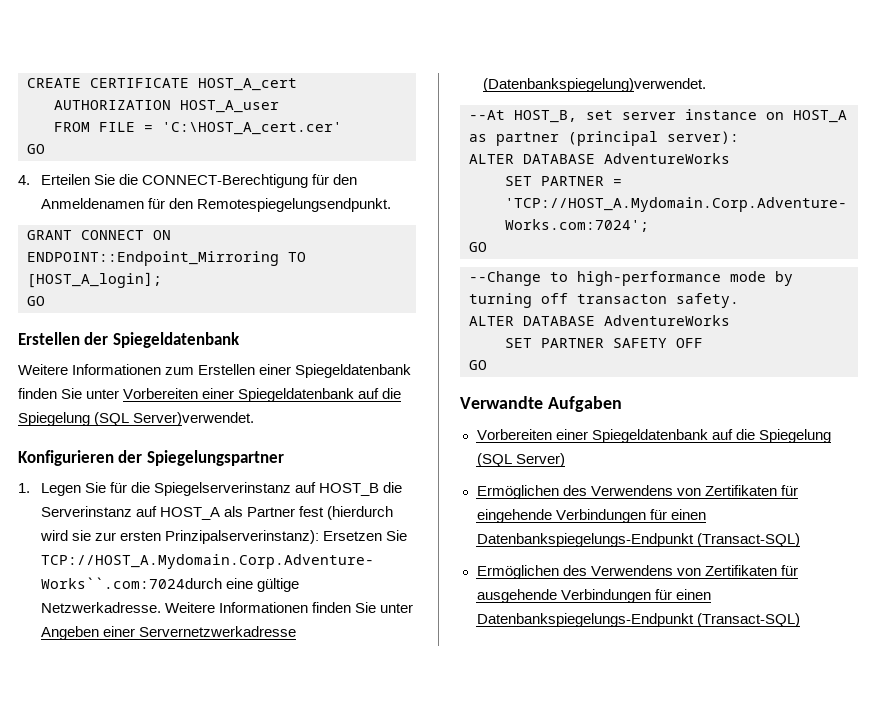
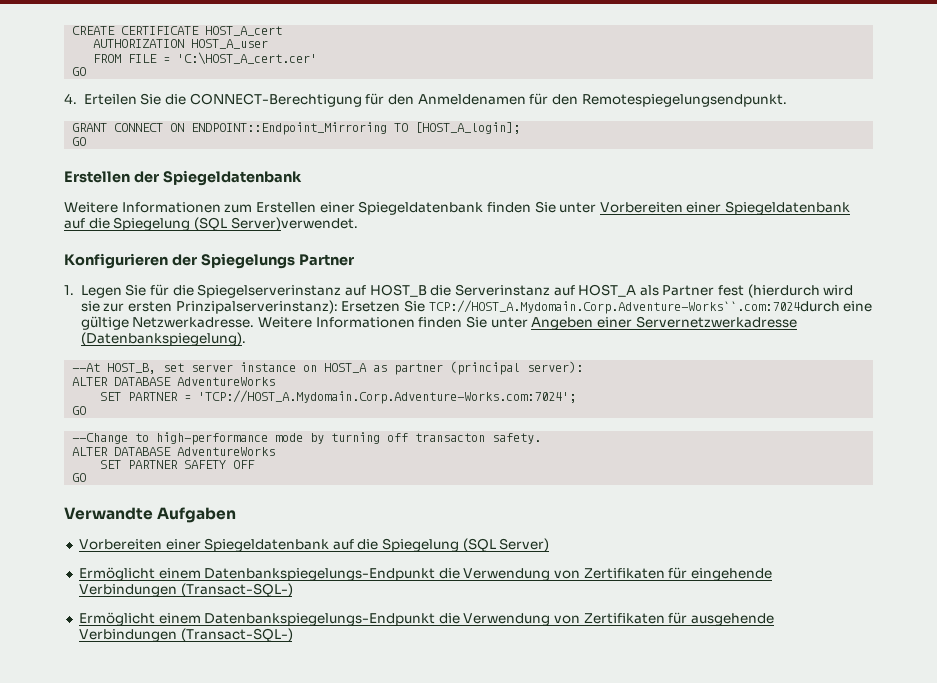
- Konfigurieren der Spiegelungspartner
+ Konfigurieren der Spiegelungs Partner
- Weitere Informationen finden Sie unter Angeben einer Servernetzwerkadresse (Datenbankspiegelung)verwendet.
+ Weitere Informationen finden Sie unter Angeben einer Servernetzwerkadresse (Datenbankspiegelung).
- Ermöglichen des Verwendens von Zertifikaten für eingehende Verbindungen für einen Datenbankspiegelungs-Endpunkt (Transact-SQL)
- Ermöglichen des Verwendens von Zertifikaten für ausgehende Verbindungen für einen Datenbankspiegelungs-Endpunkt (Transact-SQL)
+ Ermöglicht einem Datenbankspiegelungs-Endpunkt die Verwendung von Zertifikaten für eingehende Verbindungen (Transact-SQL-)
+ Ermöglicht einem Datenbankspiegelungs-Endpunkt die Verwendung von Zertifikaten für ausgehende Verbindungen (Transact-SQL-)

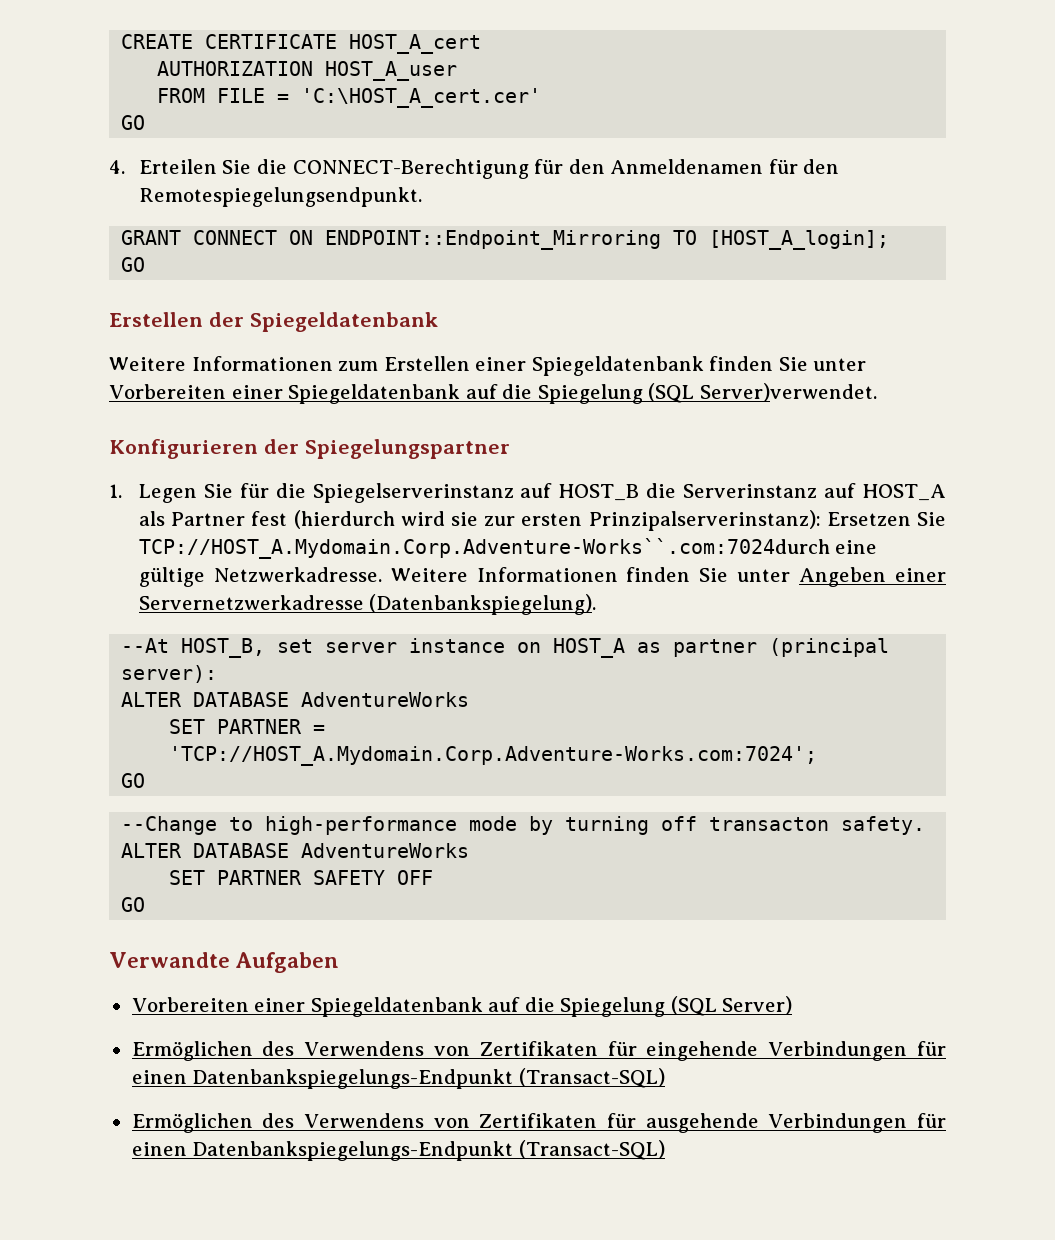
- Konfigurieren der Spiegelungs Partner
+ Konfigurieren der Spiegelungspartner
- Ermöglicht einem Datenbankspiegelungs-Endpunkt die Verwendung von Zertifikaten für eingehende Verbindungen (Transact-SQL-)
- Ermöglicht einem Datenbankspiegelungs-Endpunkt die Verwendung von Zertifikaten für ausgehende Verbindungen (Transact-SQL-)
+ Ermöglichen des Verwendens von Zertifikaten für eingehende Verbindungen für einen Datenbankspiegelungs-Endpunkt (Transact-SQL)
+ Ermöglichen des Verwendens von Zertifikaten für ausgehende Verbindungen für einen Datenbankspiegelungs-Endpunkt (Transact-SQL)

